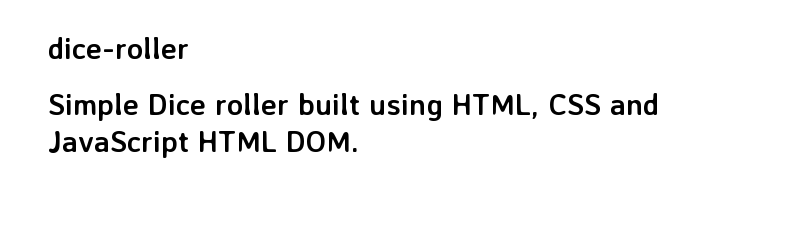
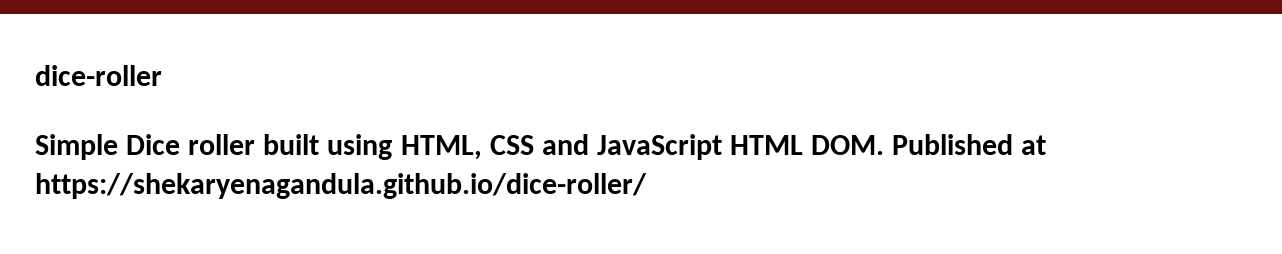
- Simple Dice roller built using HTML, CSS and JavaScript HTML DOM.
+ Simple Dice roller built using HTML, CSS and JavaScript HTML DOM. Published at https://shekaryenagandula.github.io/dice-roller/

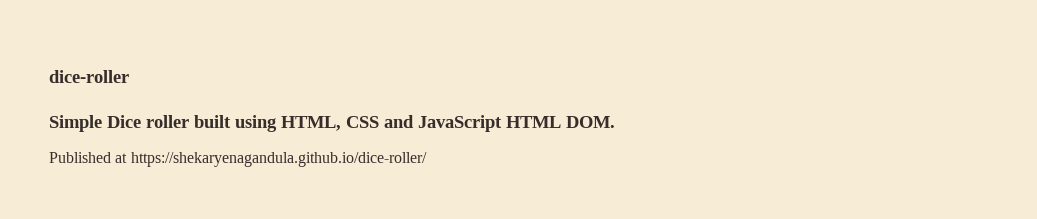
- Simple Dice roller built using HTML, CSS and JavaScript HTML DOM. Published at https://shekaryenagandula.github.io/dice-roller/
+ Simple Dice roller built using HTML, CSS and JavaScript HTML DOM.
+ Published at https://shekaryenagandula.github.io/dice-roller/

